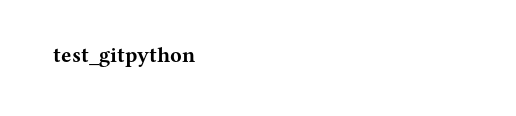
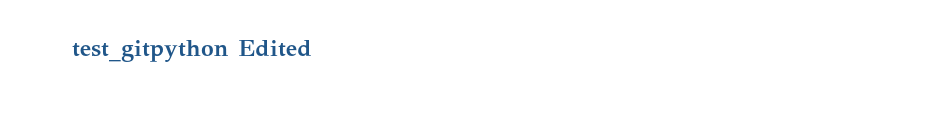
- test_gitpython
+ test_gitpython Edited

